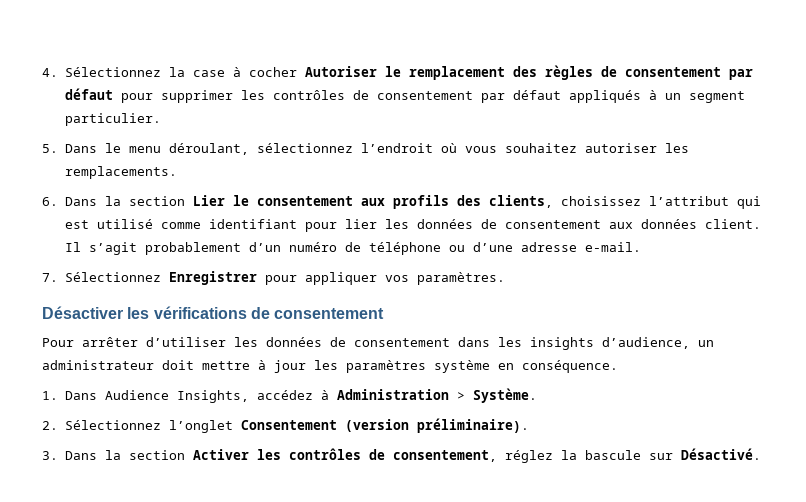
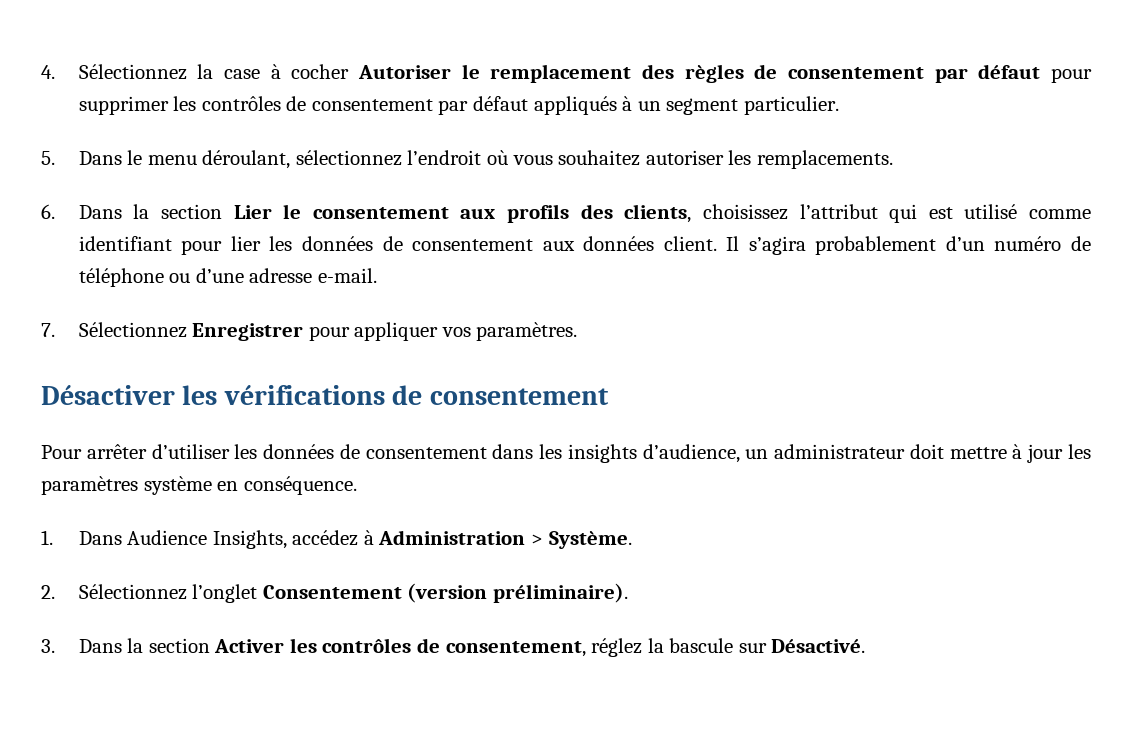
- Il s’agit probablement d’un numéro de téléphone ou d’une adresse e-mail.
+ Il s’agira probablement d’un numéro de téléphone ou d’une adresse e-mail.

